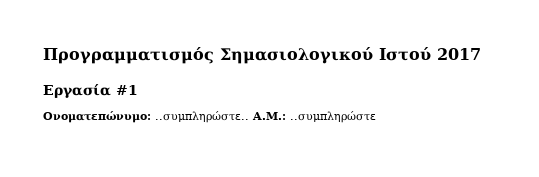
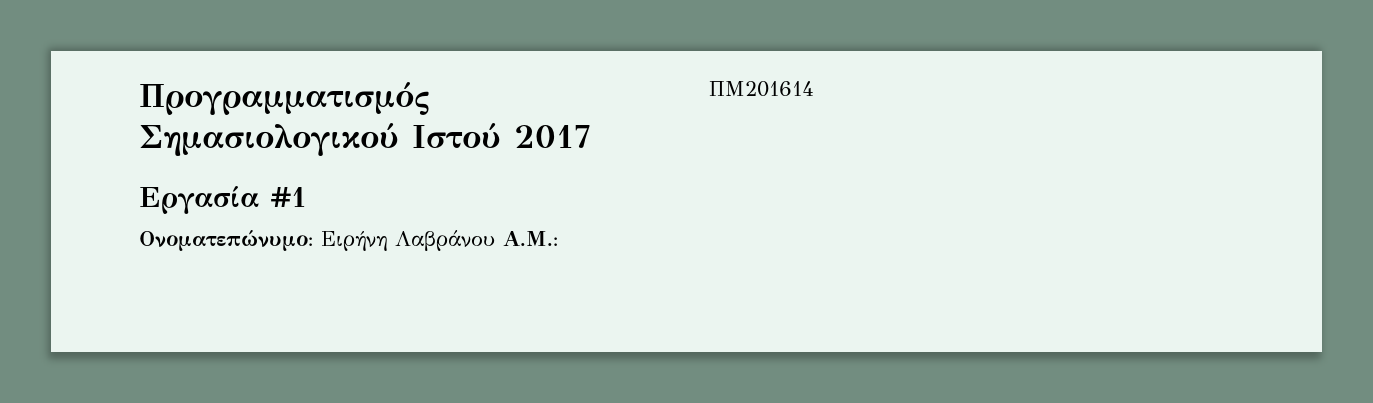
- Ονοματεπώνυμο: ..συμπληρώστε.. Α.Μ.: ..συμπληρώστε
+ Ονοματεπώνυμο: Ειρήνη Λαβράνου Α.Μ.: ΠΜ201614

